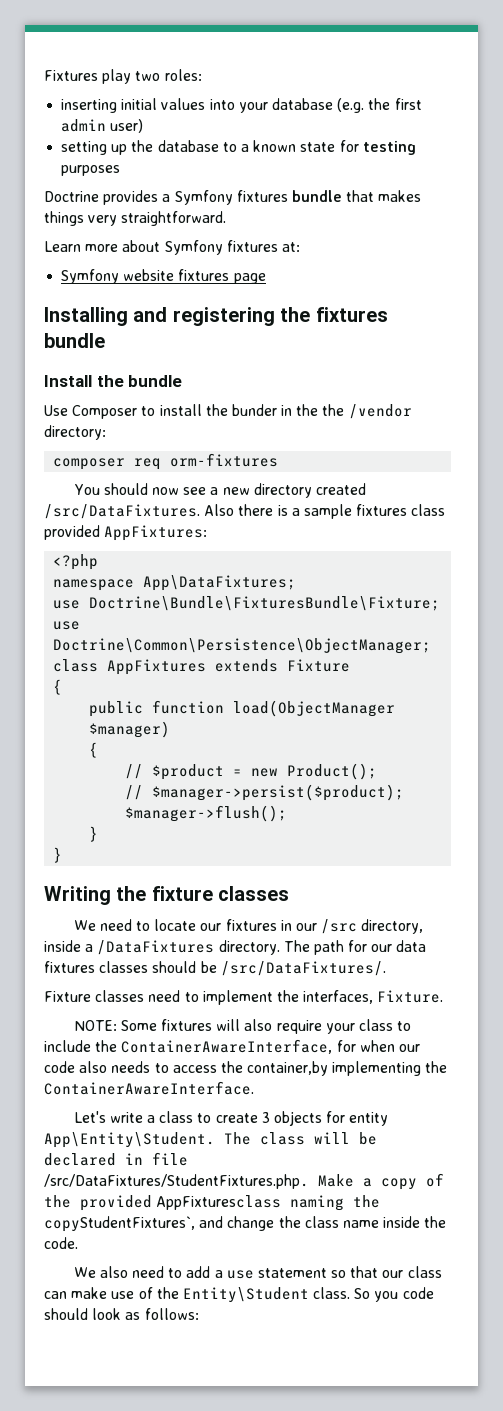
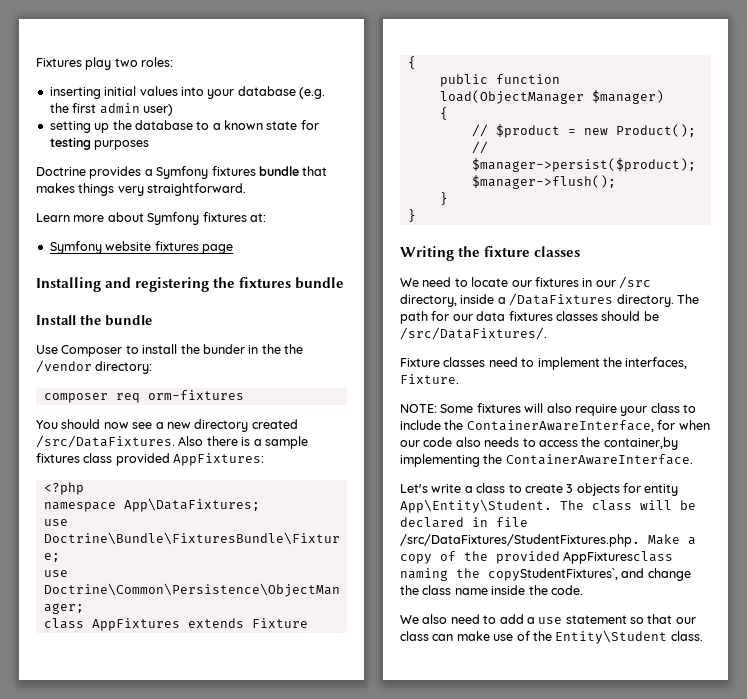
- So you code should look as follows:

